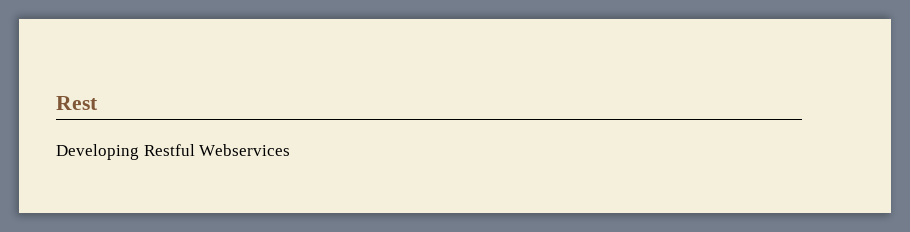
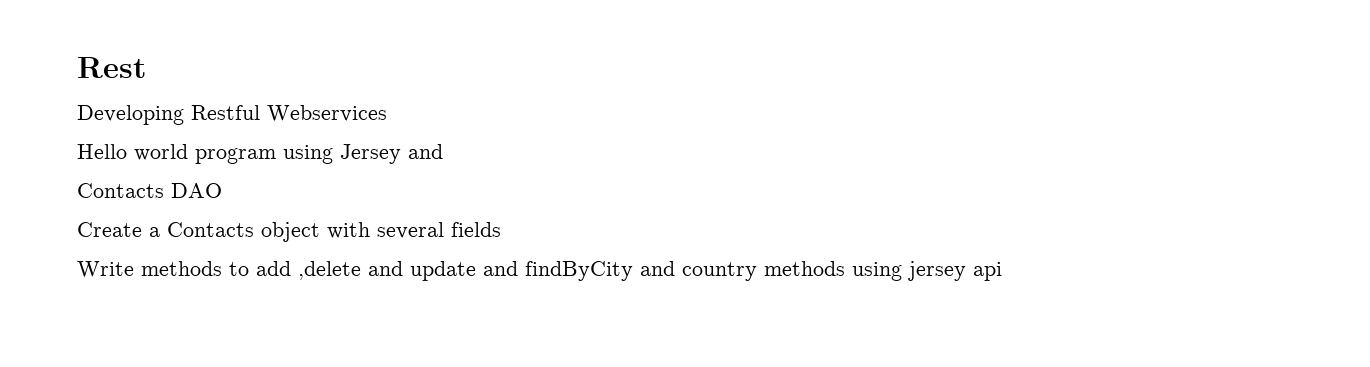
+ Hello world program using Jersey and
+ Contacts DAO
+ Create a Contacts object with several fields
+ Write methods to add ,delete and update and findByCity and country methods using jersey api

